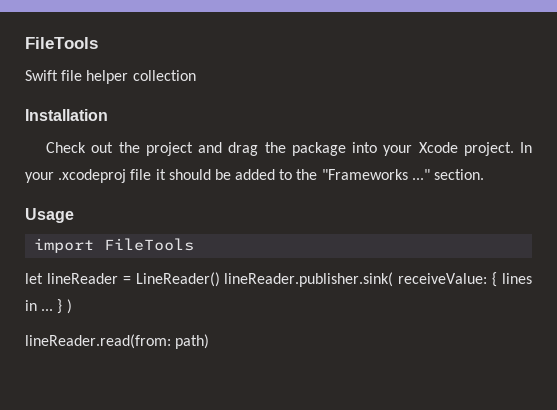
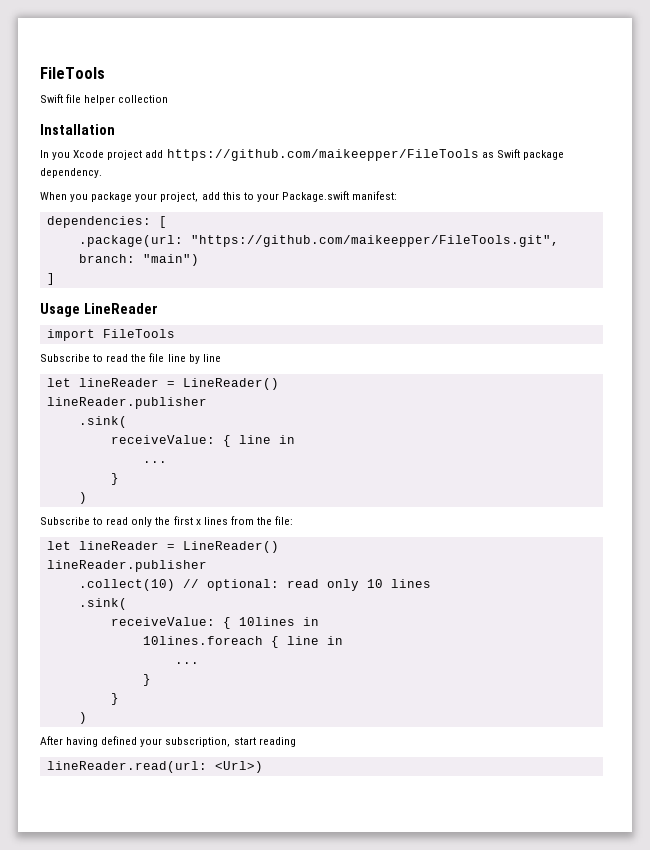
- Check out the project and drag the package into your Xcode project. In your .xcodeproj file it should be added to the "Frameworks ..." section.
+ In you Xcode project add https://github.com/maikeepper/FileTools as Swift package dependency.
+ When you package your project, add this to your Package.swift manifest:
+ dependencies: [
+ .package(url: "https://github.com/maikeepper/FileTools.git", branch: "main")
+ ]
- Usage
+ Usage LineReader
- let lineReader = LineReader() lineReader.publisher.sink( receiveValue: { lines in ... } )
- lineReader.read(from: path)
+ Subscribe to read the file line by line
+ let lineReader = LineReader()
+ lineReader.publisher
+ .sink(
+ receiveValue: { line in
+ ...
+ }
+ )
+ Subscribe to read only the first x lines from the file:
+ let lineReader = LineReader()
+ lineReader.publisher
+ .collect(10) // optional: read only 10 lines
+ .sink(
+ receiveValue: { 10lines in
+ 10lines.foreach { line in
+ ...
+ }
+ }
+ )
+ After having defined your subscription, start reading
+ lineReader.read(url: <Url>)

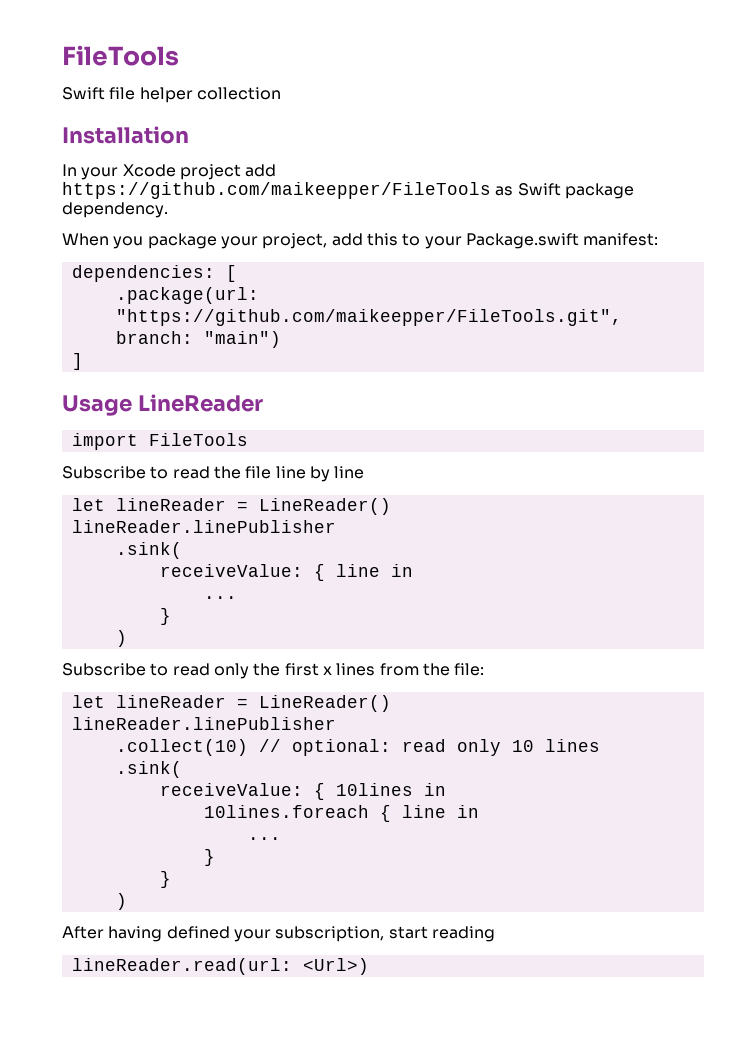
- In you Xcode project add https://github.com/maikeepper/FileTools as Swift package dependency.
+ In your Xcode project add https://github.com/maikeepper/FileTools as Swift package dependency.
  Subscribe to read the file line by line
  let lineReader = LineReader()
- lineReader.publisher
+ lineReader.linePublisher
  Subscribe to read only the first x lines from the file:
  let lineReader = LineReader()
- lineReader.publisher
+ lineReader.linePublisher

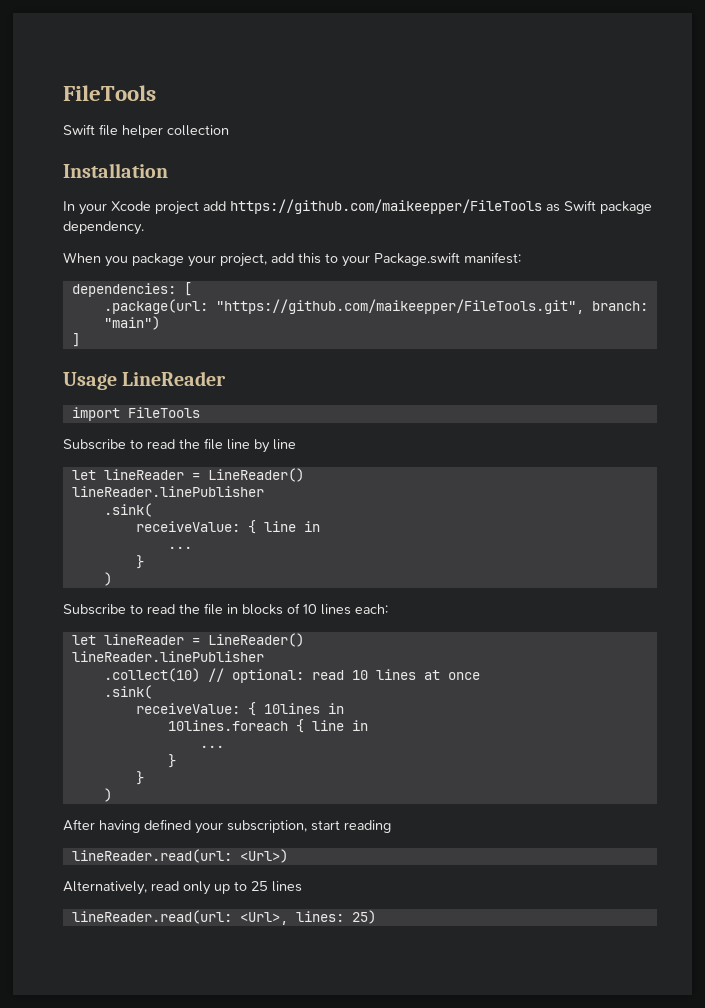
- Subscribe to read only the first x lines from the file:
+ Subscribe to read the file in blocks of 10 lines each:
- .collect(10) // optional: read only 10 lines
+ .collect(10) // optional: read 10 lines at once
+ Alternatively, read only up to 25 lines
+ lineReader.read(url: <Url>, lines: 25)

